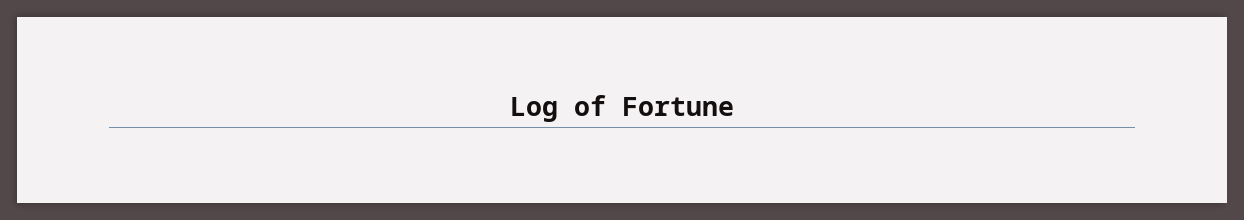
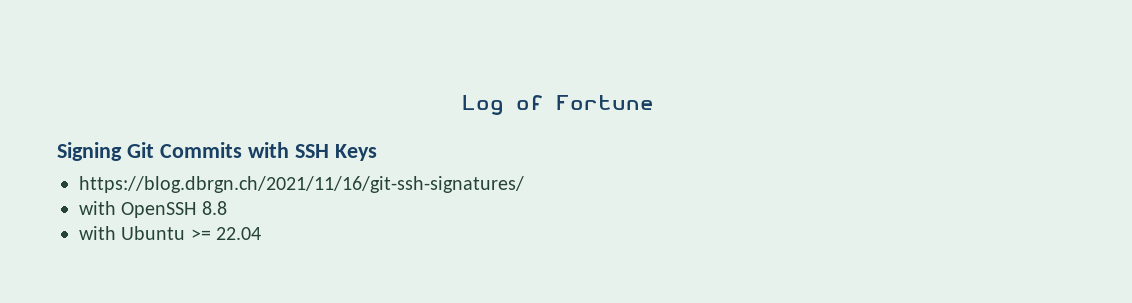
+ Signing Git Commits with SSH Keys
+ https://blog.dbrgn.ch/2021/11/16/git-ssh-signatures/
+ with OpenSSH 8.8
+ with Ubuntu >= 22.04

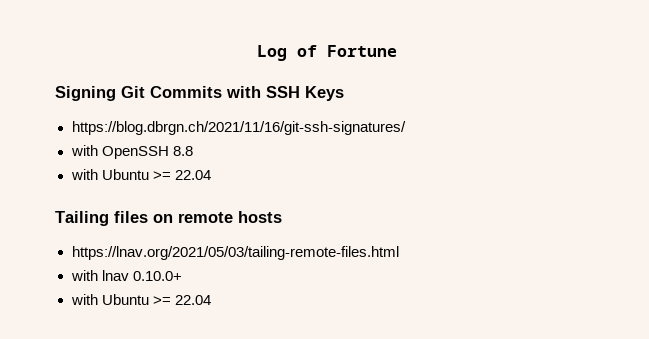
+ Tailing files on remote hosts
+ https://lnav.org/2021/05/03/tailing-remote-files.html
+ with lnav 0.10.0+
+ with Ubuntu >= 22.04

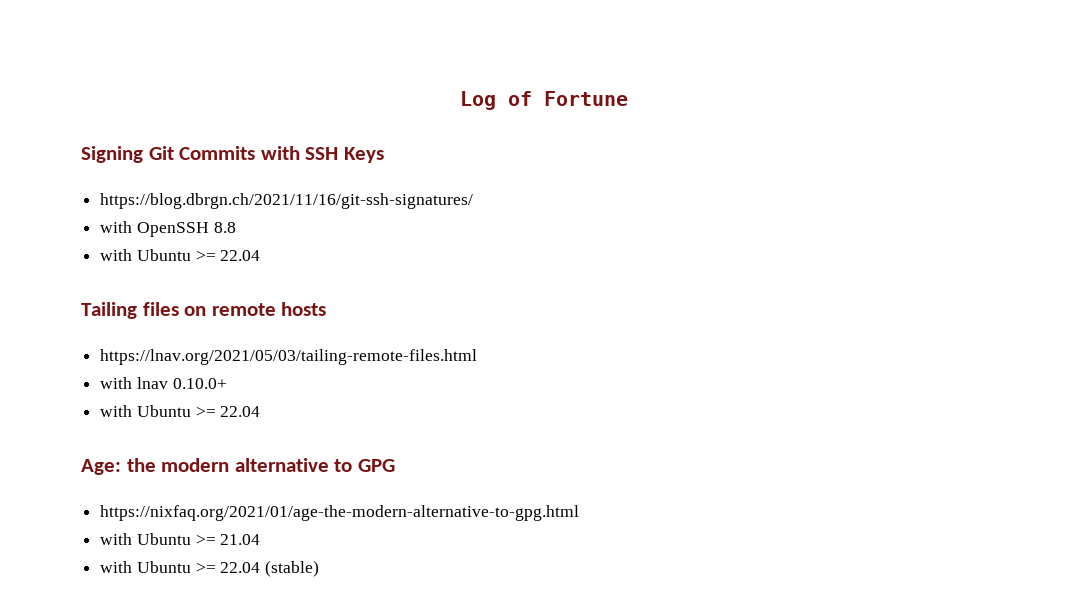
+ Age: the modern alternative to GPG
+ https://nixfaq.org/2021/01/age-the-modern-alternative-to-gpg.html
+ with Ubuntu >= 21.04
+ with Ubuntu >= 22.04 (stable)

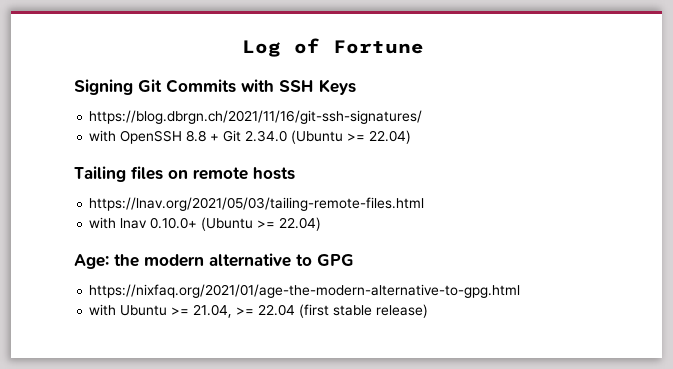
- with OpenSSH 8.8
- with Ubuntu >= 22.04
+ with OpenSSH 8.8 + Git 2.34.0 (Ubuntu >= 22.04)
- with lnav 0.10.0+
- with Ubuntu >= 22.04
+ with lnav 0.10.0+ (Ubuntu >= 22.04)
- with Ubuntu >= 21.04
- with Ubuntu >= 22.04 (stable)
+ with Ubuntu >= 21.04, >= 22.04 (first stable release)

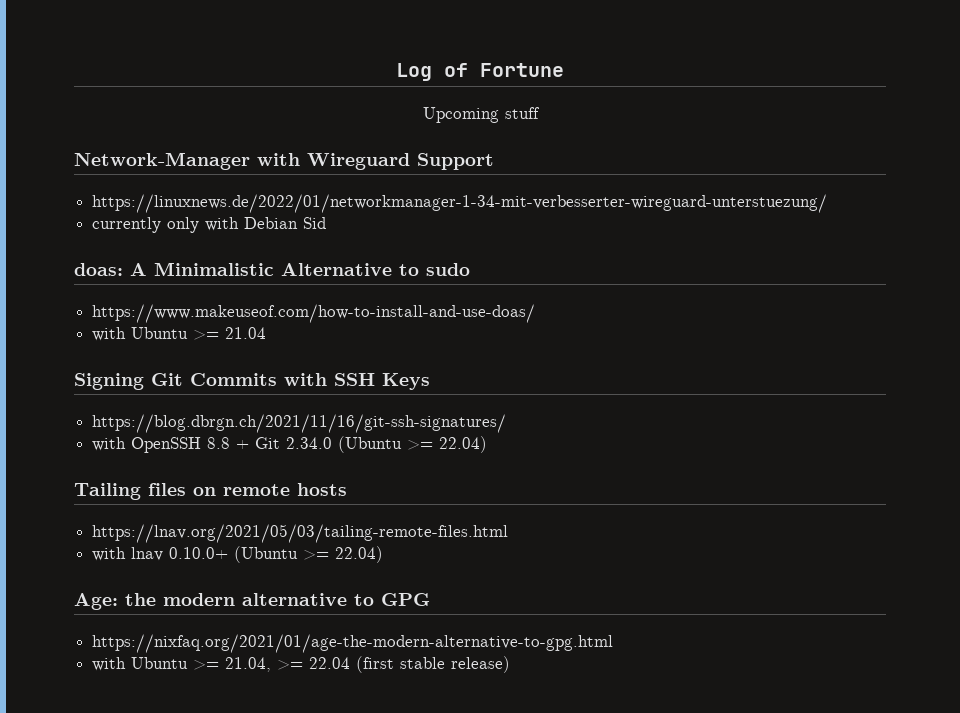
+ Upcoming stuff
+ Network-Manager with Wireguard Support
+ https://linuxnews.de/2022/01/networkmanager-1-34-mit-verbesserter-wireguard-unterstuezung/
+ currently only with Debian Sid
+ doas: A Minimalistic Alternative to sudo
+ https://www.makeuseof.com/how-to-install-and-use-doas/
+ with Ubuntu >= 21.04

